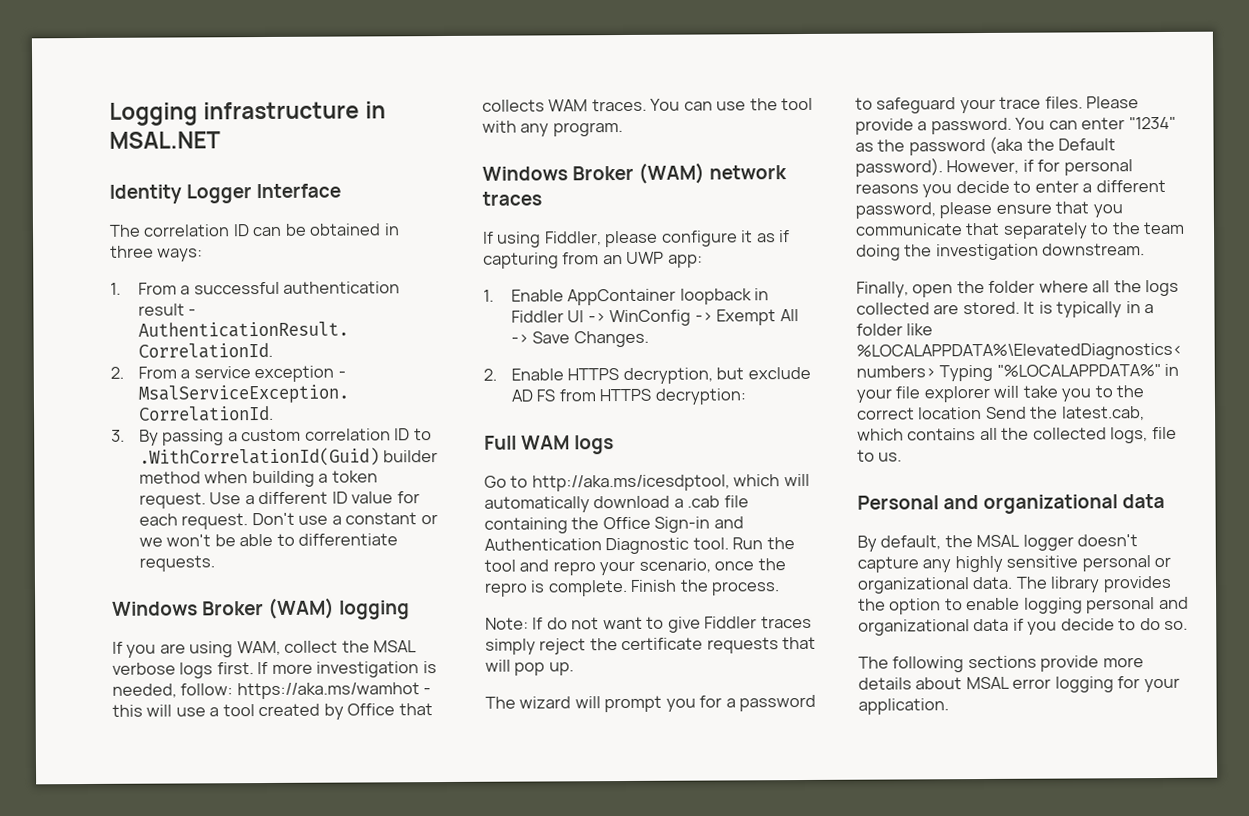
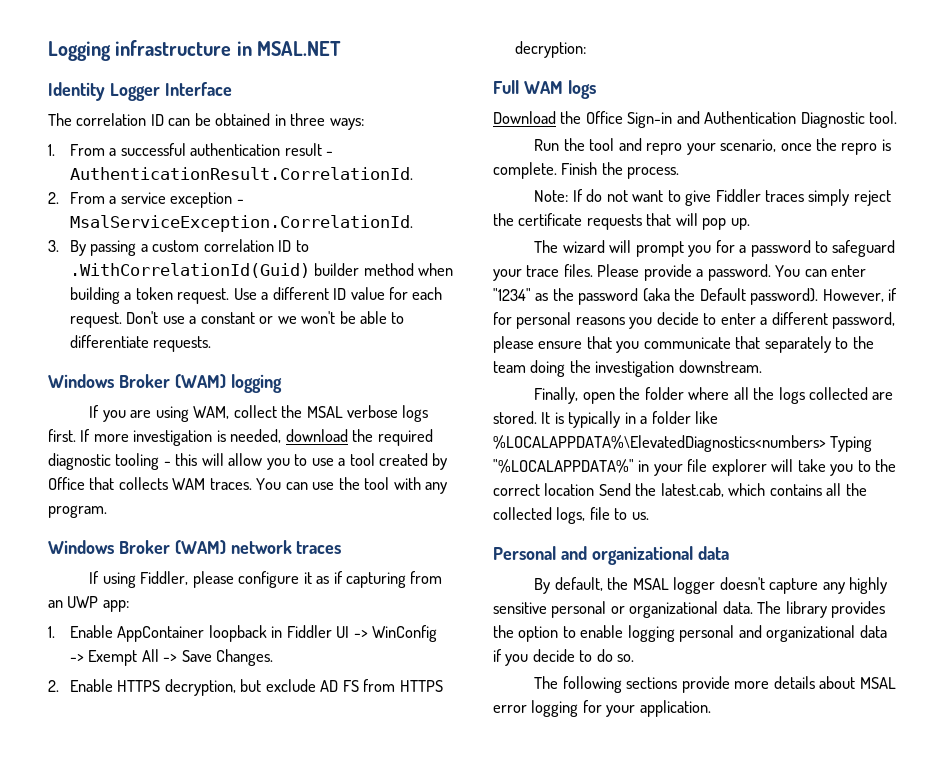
- If more investigation is needed, follow: https://aka.ms/wamhot - this will use a tool created by Office that collects WAM traces.
+ If more investigation is needed, download the required diagnostic tooling - this will allow you to use a tool created by Office that collects WAM traces.
- Go to http://aka.ms/icesdptool, which will automatically download a .cab file containing the Office Sign-in and Authentication Diagnostic tool. Run the tool and repro your scenario, once the repro is complete.
+ Download the Office Sign-in and Authentication Diagnostic tool.
+ Run the tool and repro your scenario, once the repro is complete.

